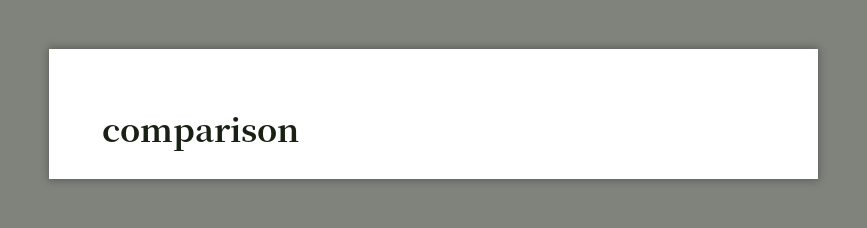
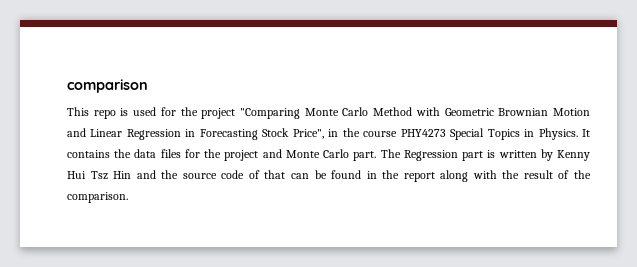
+ This repo is used for the project "Comparing Monte Carlo Method with Geometric Brownian Motion and Linear Regression in Forecasting Stock Price", in the course PHY4273 Special Topics in Physics. It contains the data files for the project and Monte Carlo part. The Regression part is written by Kenny Hui Tsz Hin and the source code of that can be found in the report along with the result of the comparison.

